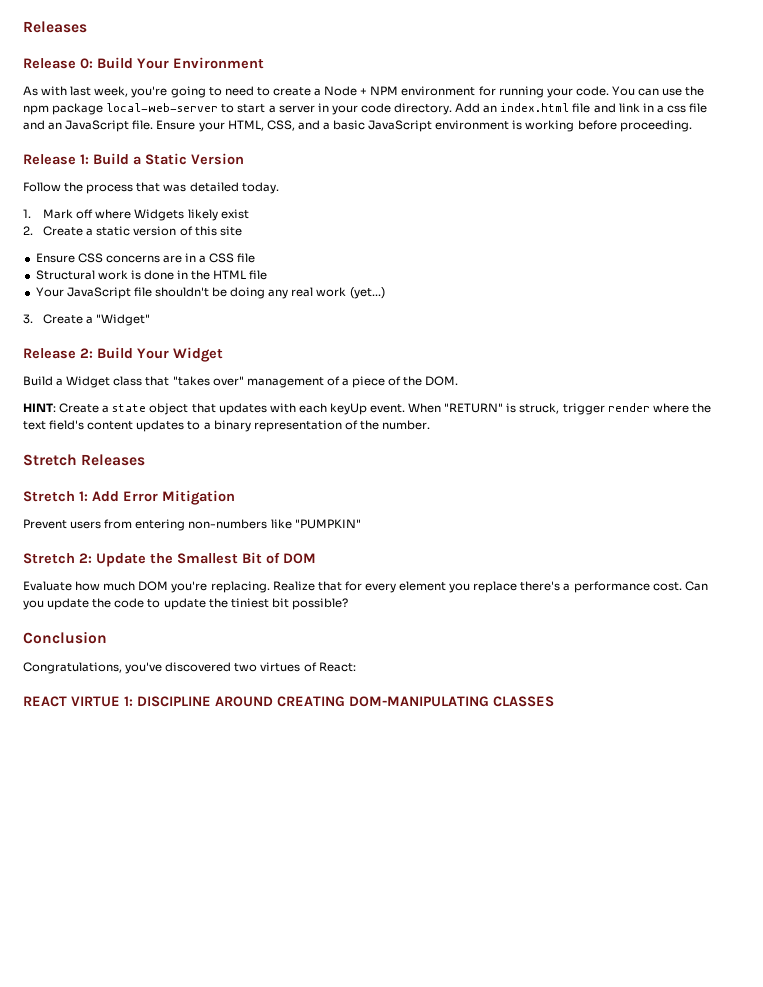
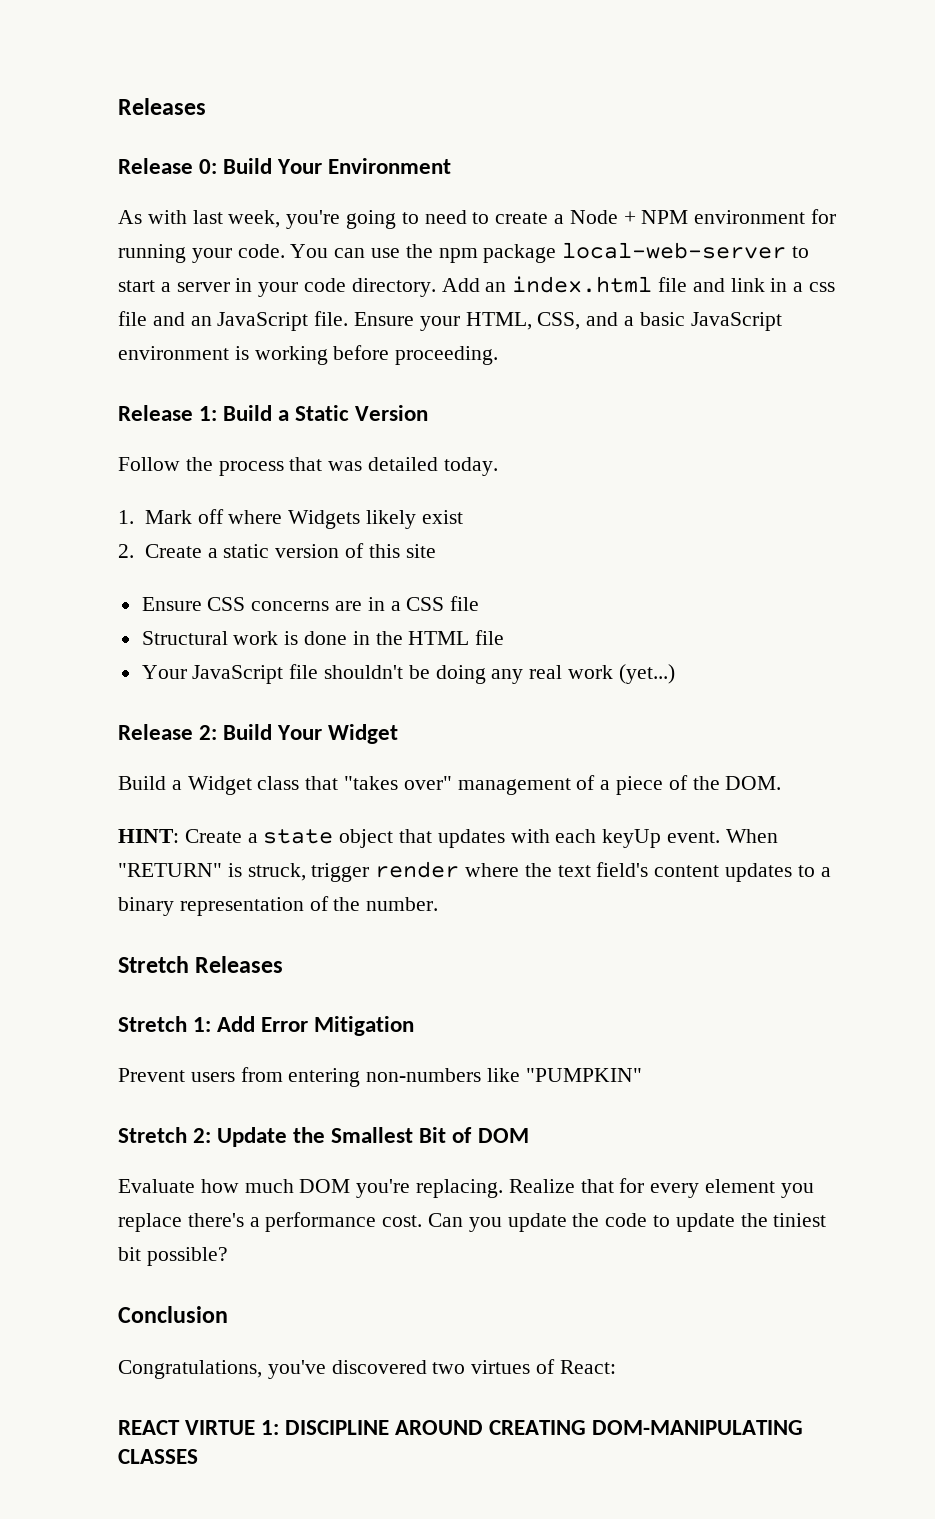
- 3. Create a "Widget"

